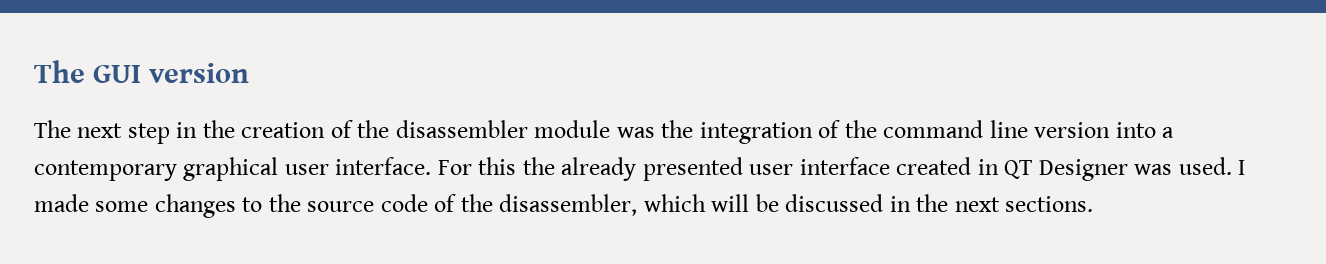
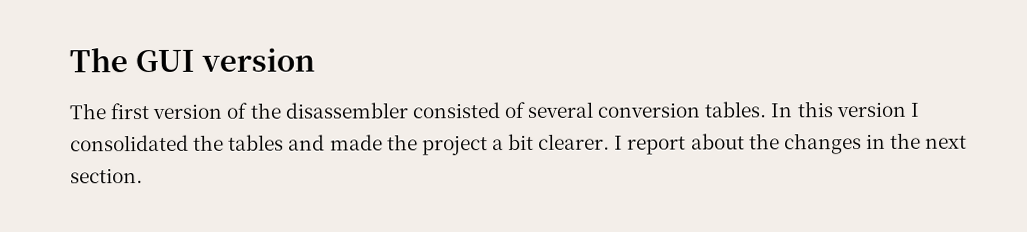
- The next step in the creation of the disassembler module was the integration of the command line version into a contemporary graphical user interface. For this the already presented user interface created in QT Designer was used. I made some changes to the source code of the disassembler, which will be discussed in the next sections.
+ The first version of the disassembler consisted of several conversion tables. In this version I consolidated the tables and made the project a bit clearer. I report about the changes in the next section.

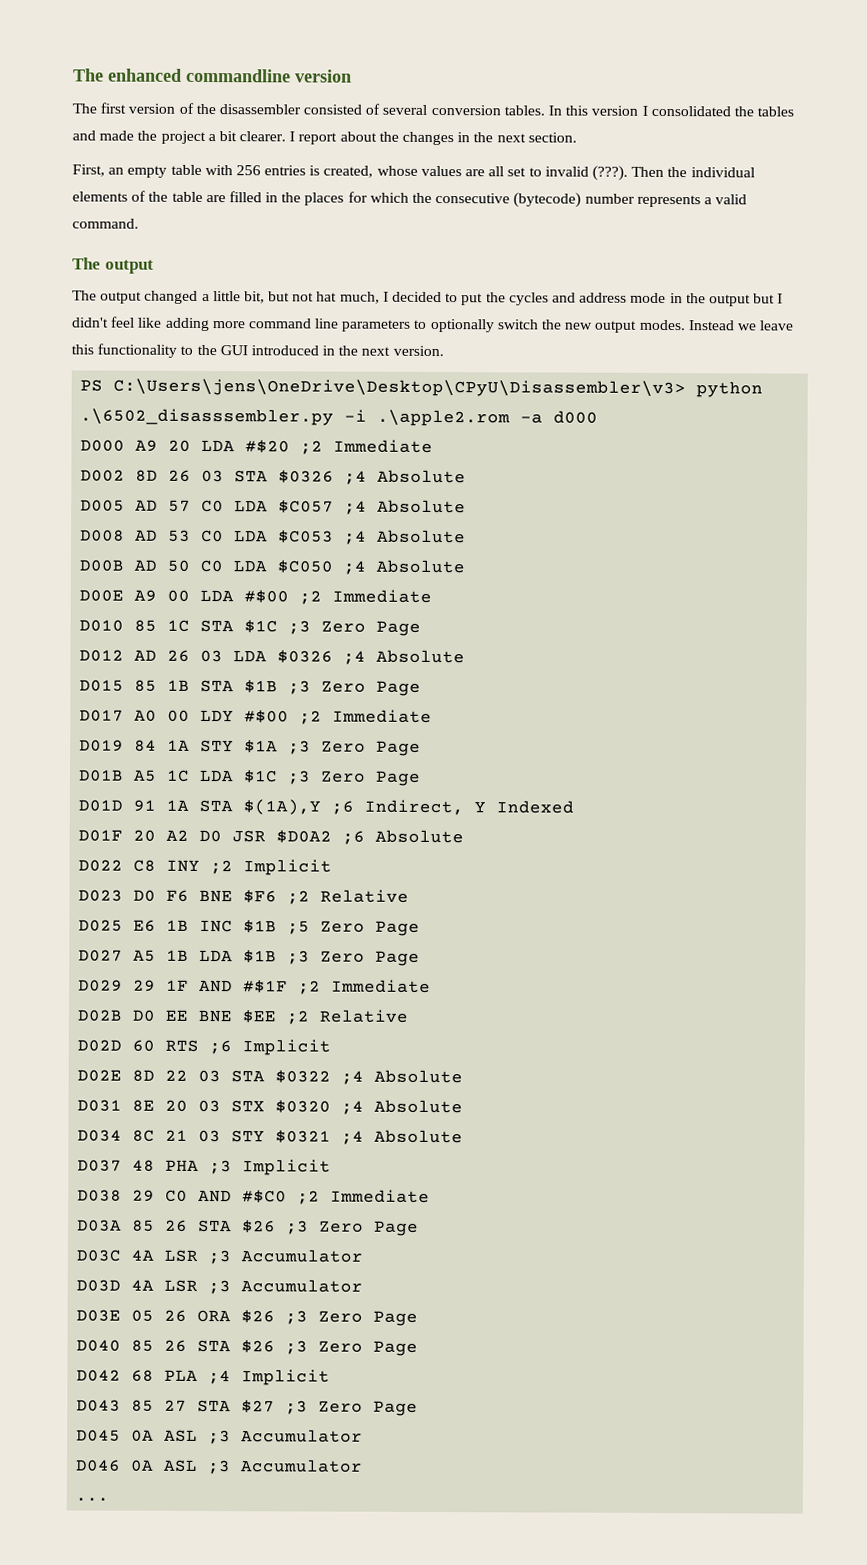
- The GUI version
+ The enhanced commandline version
+ First, an empty table with 256 entries is created, whose values are all set to invalid (???). Then the individual elements of the table are filled in the places for which the consecutive (bytecode) number represents a valid command.
+ The output
+ The output changed a little bit, but not hat much, I decided to put the cycles and address mode in the output but I didn't feel like adding more command line parameters to optionally switch the new output modes. Instead we leave this functionality to the GUI introduced in the next version.
+ PS C:\Users\jens\OneDrive\Desktop\CPyU\Disassembler\v3> python .\6502_disasssembler.py -i .\apple2.rom -a d000
+ D000 A9 20 LDA #$20 ;2 Immediate
+ D002 8D 26 03 STA $0326 ;4 Absolute
+ D005 AD 57 C0 LDA $C057 ;4 Absolute
+ D008 AD 53 C0 LDA $C053 ;4 Absolute
+ D00B AD 50 C0 LDA $C050 ;4 Absolute
+ D00E A9 00 LDA #$00 ;2 Immediate
+ D010 85 1C STA $1C ;3 Zero Page
+ D012 AD 26 03 LDA $0326 ;4 Absolute
+ D015 85 1B STA $1B ;3 Zero Page
+ D017 A0 00 LDY #$00 ;2 Immediate
+ D019 84 1A STY $1A ;3 Zero Page
+ D01B A5 1C LDA $1C ;3 Zero Page
+ D01D 91 1A STA $(1A),Y ;6 Indirect, Y Indexed
+ D01F 20 A2 D0 JSR $D0A2 ;6 Absolute
+ D022 C8 INY ;2 Implicit
+ D023 D0 F6 BNE $F6 ;2 Relative
+ D025 E6 1B INC $1B ;5 Zero Page
+ D027 A5 1B LDA $1B ;3 Zero Page
+ D029 29 1F AND #$1F ;2 Immediate
+ D02B D0 EE BNE $EE ;2 Relative
+ D02D 60 RTS ;6 Implicit
+ D02E 8D 22 03 STA $0322 ;4 Absolute
+ D031 8E 20 03 STX $0320 ;4 Absolute
+ D034 8C 21 03 STY $0321 ;4 Absolute
+ D037 48 PHA ;3 Implicit
+ D038 29 C0 AND #$C0 ;2 Immediate
+ D03A 85 26 STA $26 ;3 Zero Page
+ D03C 4A LSR ;3 Accumulator
+ D03D 4A LSR ;3 Accumulator
+ D03E 05 26 ORA $26 ;3 Zero Page
+ D040 85 26 STA $26 ;3 Zero Page
+ D042 68 PLA ;4 Implicit
+ D043 85 27 STA $27 ;3 Zero Page
+ D045 0A ASL ;3 Accumulator
+ D046 0A ASL ;3 Accumulator
+ ...

